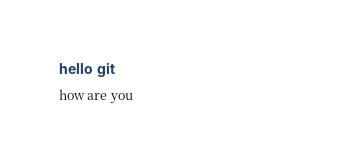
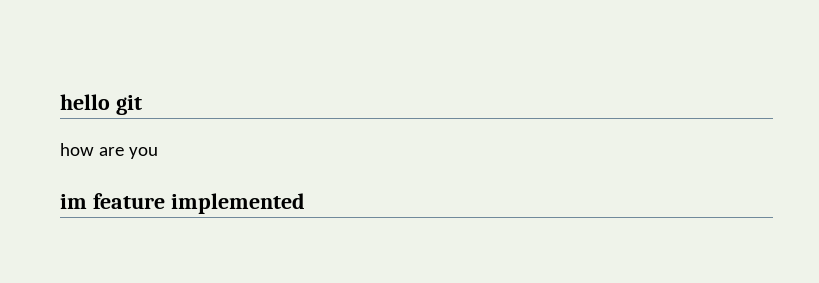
+ im feature implemented

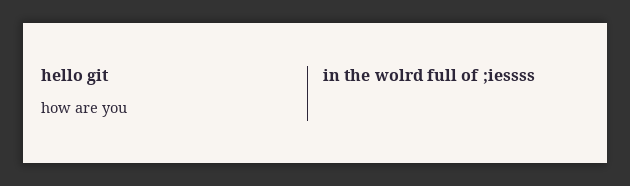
- im feature implemented
+ in the wolrd full of ;iessss

